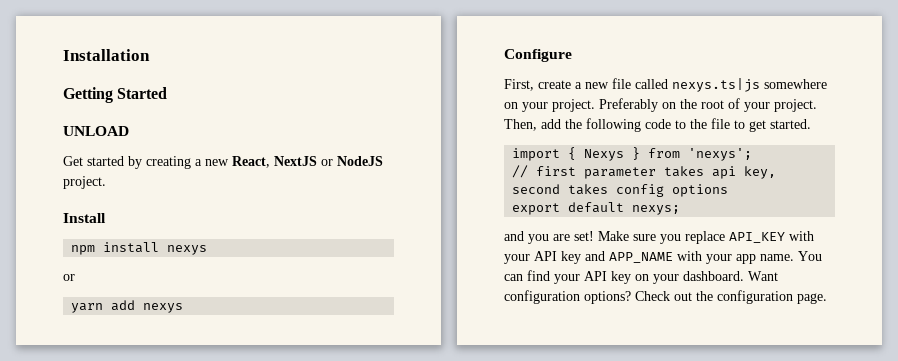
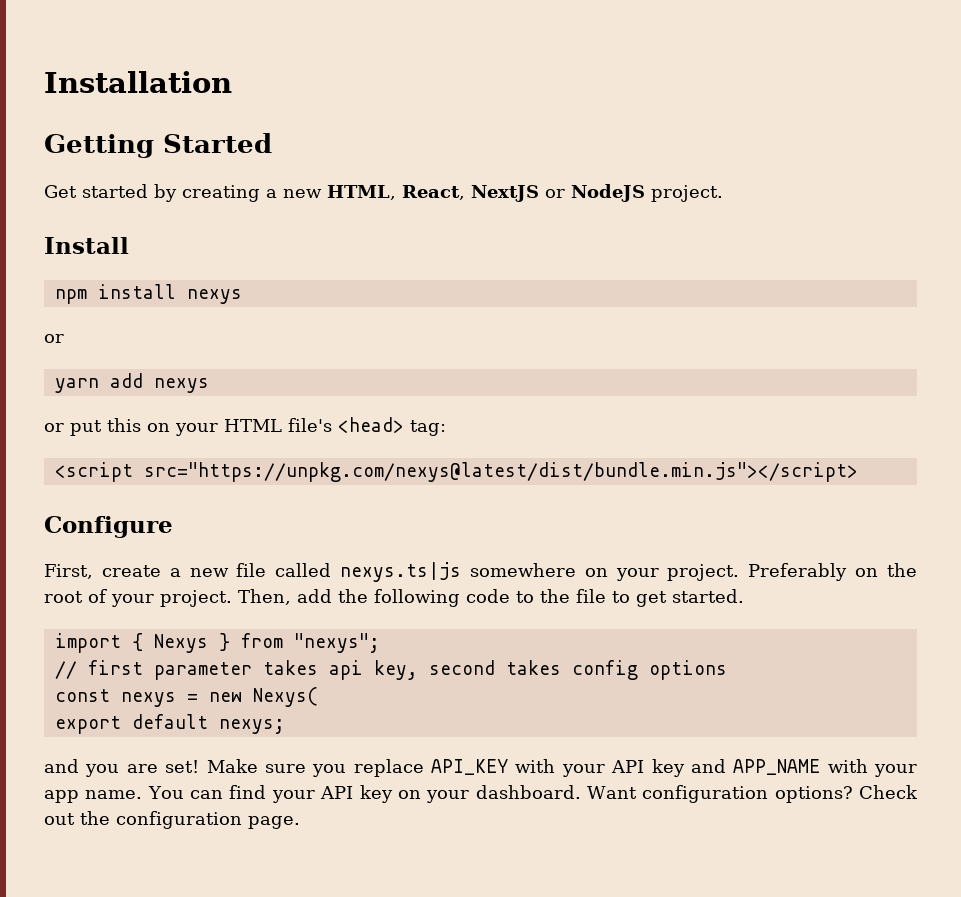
- UNLOAD
- Get started by creating a new React, NextJS or NodeJS project.
+ Get started by creating a new HTML, React, NextJS or NodeJS project.
+ or put this on your HTML file's <head> tag:
+ <script src="https://unpkg.com/nexys@latest/dist/bundle.min.js"></script>
- import { Nexys } from 'nexys';
+ import { Nexys } from "nexys";
+ const nexys = new Nexys(

